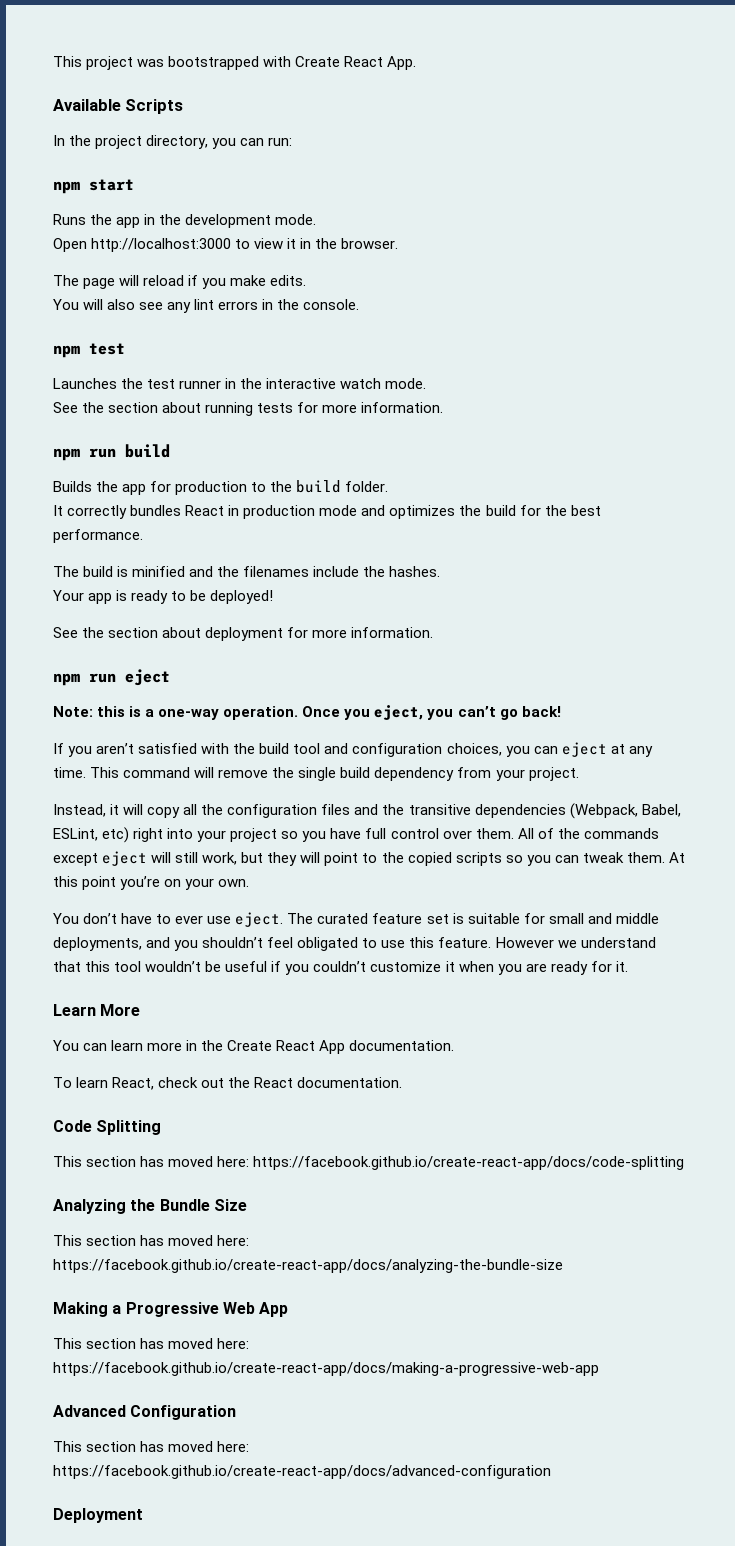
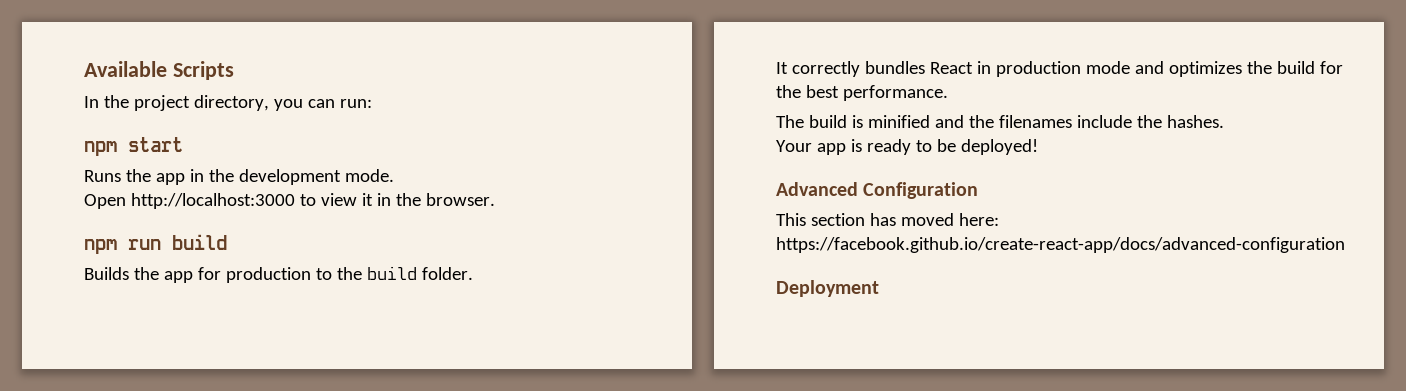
- This project was bootstrapped with Create React App.
- The page will reload if you make edits.
- You will also see any lint errors in the console.
- npm test
- Launches the test runner in the interactive watch mode.
- See the section about running tests for more information.
- See the section about deployment for more information.
- npm run eject
- Note: this is a one-way operation. Once you eject, you can’t go back!
- If you aren’t satisfied with the build tool and configuration choices, you can eject at any time. This command will remove the single build dependency from your project.
- Instead, it will copy all the configuration files and the transitive dependencies (Webpack, Babel, ESLint, etc) right into your project so you have full control over them. All of the commands except eject will still work, but they will point to the copied scripts so you can tweak them. At this point you’re on your own.
- You don’t have to ever use eject. The curated feature set is suitable for small and middle deployments, and you shouldn’t feel obligated to use this feature. However we understand that this tool wouldn’t be useful if you couldn’t customize it when you are ready for it.
- Learn More
- You can learn more in the Create React App documentation.
- To learn React, check out the React documentation.
- Code Splitting
- This section has moved here: https://facebook.github.io/create-react-app/docs/code-splitting
- Analyzing the Bundle Size
- This section has moved here: https://facebook.github.io/create-react-app/docs/analyzing-the-bundle-size
- Making a Progressive Web App
- This section has moved here: https://facebook.github.io/create-react-app/docs/making-a-progressive-web-app

